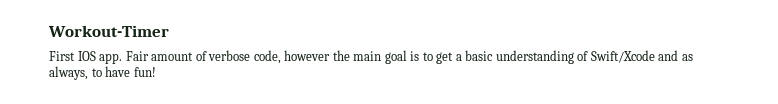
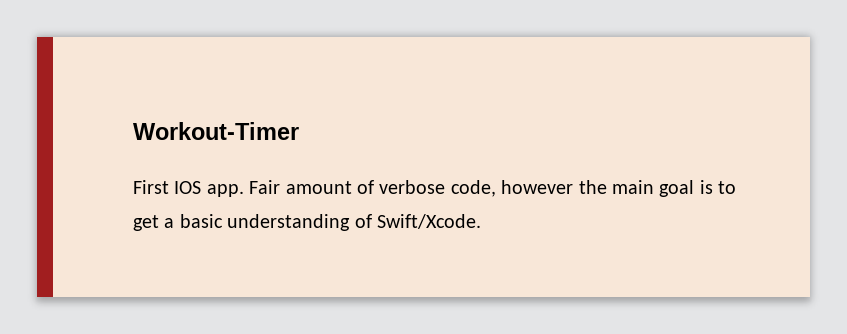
- Fair amount of verbose code, however the main goal is to get a basic understanding of Swift/Xcode and as always, to have fun!
+ Fair amount of verbose code, however the main goal is to get a basic understanding of Swift/Xcode.

